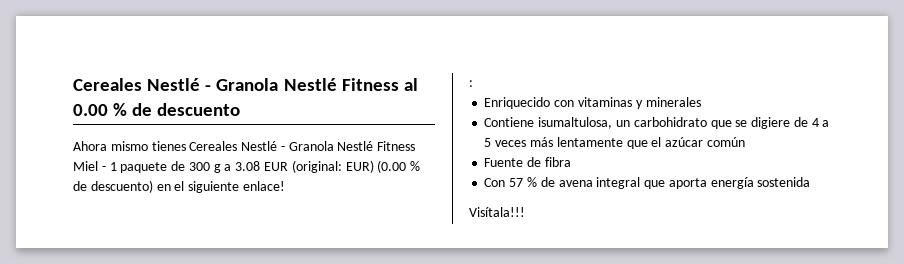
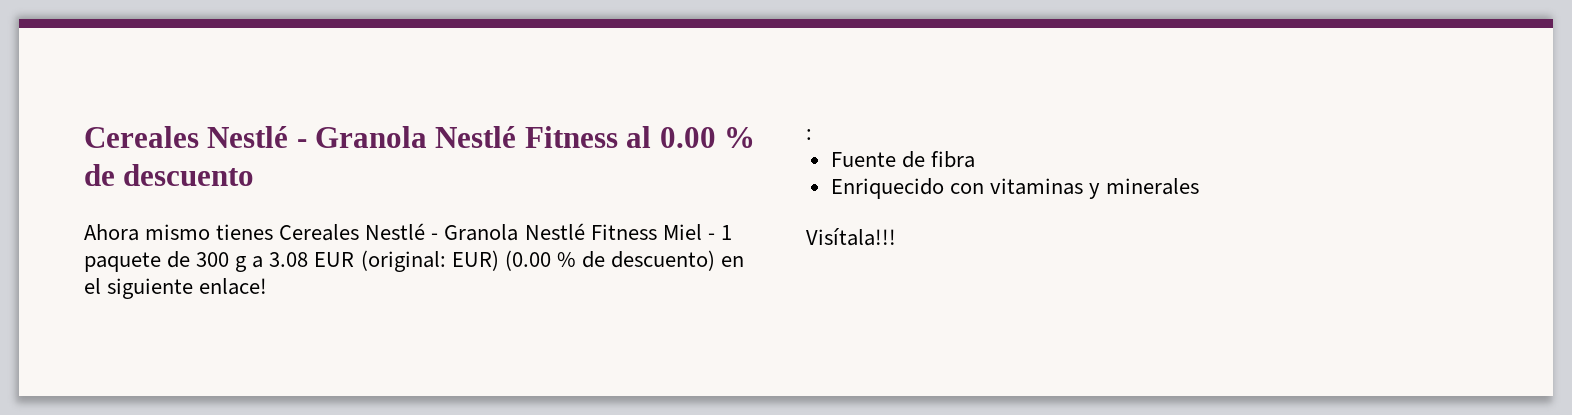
+ Fuente de fibra
- Contiene isumaltulosa, un carbohidrato que se digiere de 4 a 5 veces más lentamente que el azúcar común
- Fuente de fibra
- Con 57 % de avena integral que aporta energía sostenida

